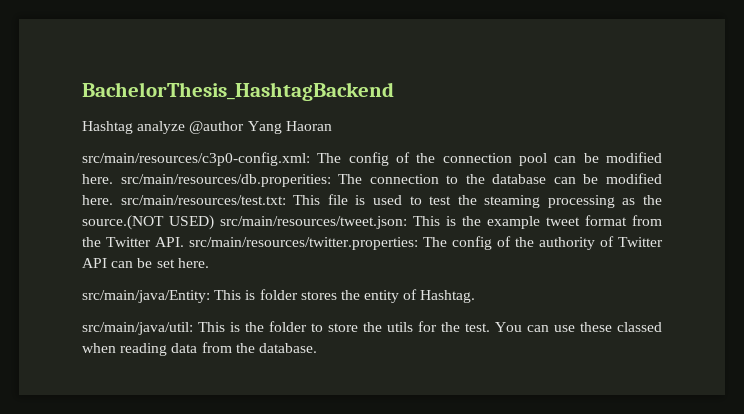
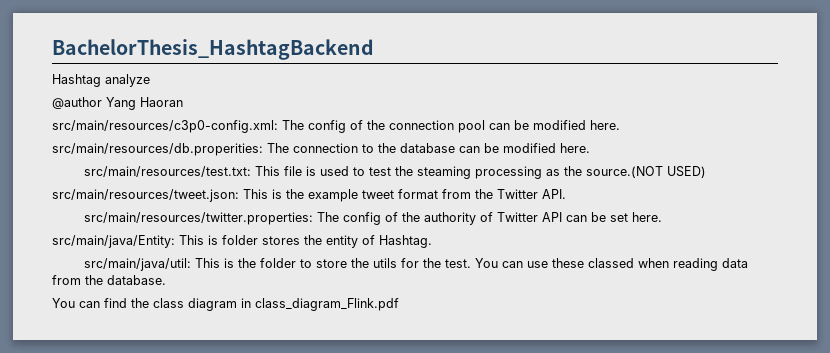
- Hashtag analyze @author Yang Haoran
+ Hashtag analyze
+ @author Yang Haoran
- src/main/resources/c3p0-config.xml: The config of the connection pool can be modified here. src/main/resources/db.properities: The connection to the database can be modified here. src/main/resources/test.txt: This file is used to test the steaming processing as the source.(NOT USED) src/main/resources/tweet.json: This is the example tweet format from the Twitter API. src/main/resources/twitter.properties: The config of the authority of Twitter API can be set here.
+ src/main/resources/c3p0-config.xml: The config of the connection pool can be modified here.
+ src/main/resources/db.properities: The connection to the database can be modified here.
+ src/main/resources/test.txt: This file is used to test the steaming processing as the source.(NOT USED)
+ src/main/resources/tweet.json: This is the example tweet format from the Twitter API.
+ src/main/resources/twitter.properties: The config of the authority of Twitter API can be set here.
+ You can find the class diagram in class_diagram_Flink.pdf

